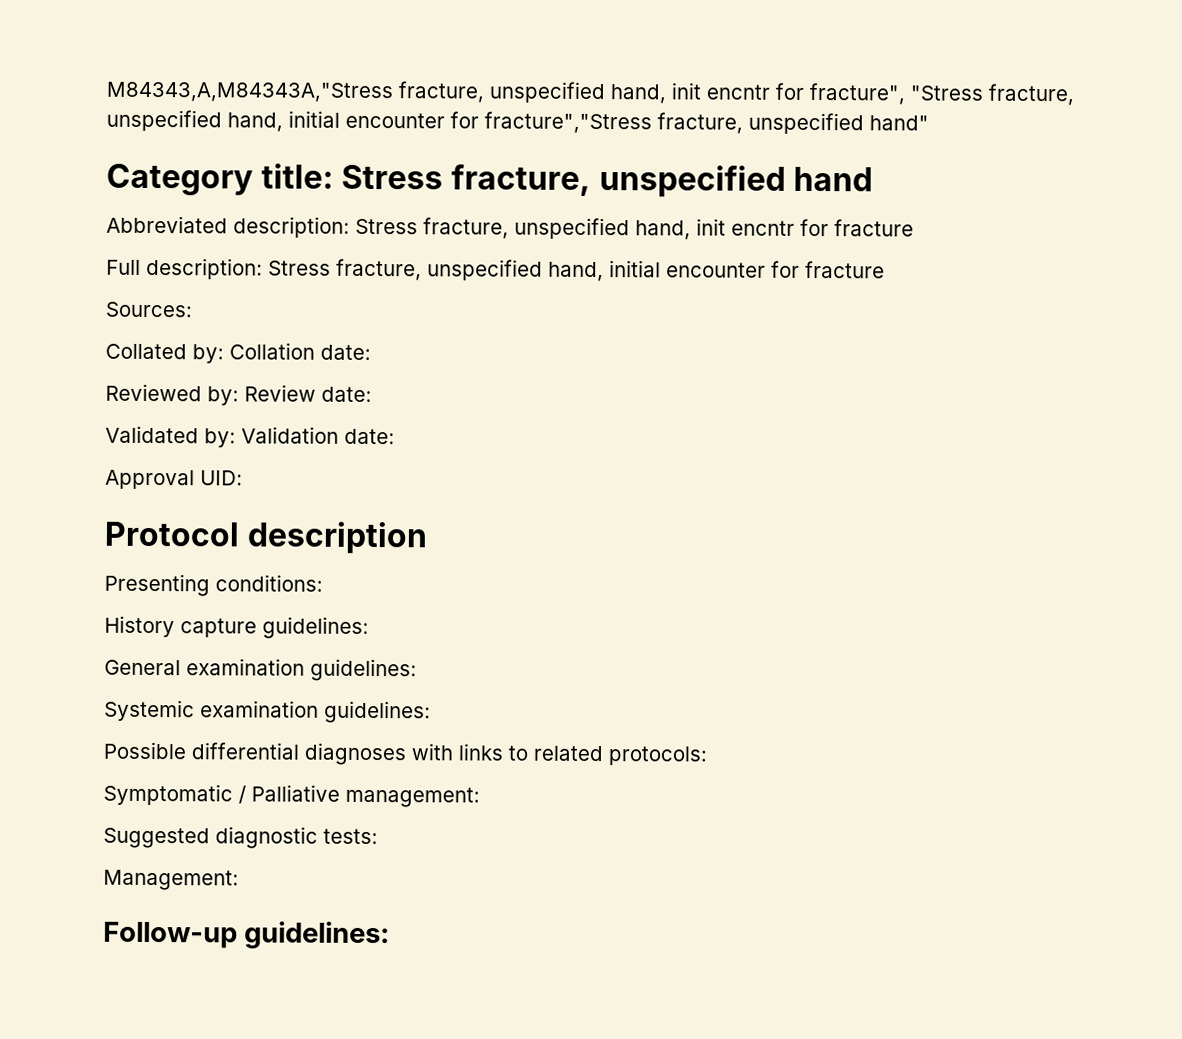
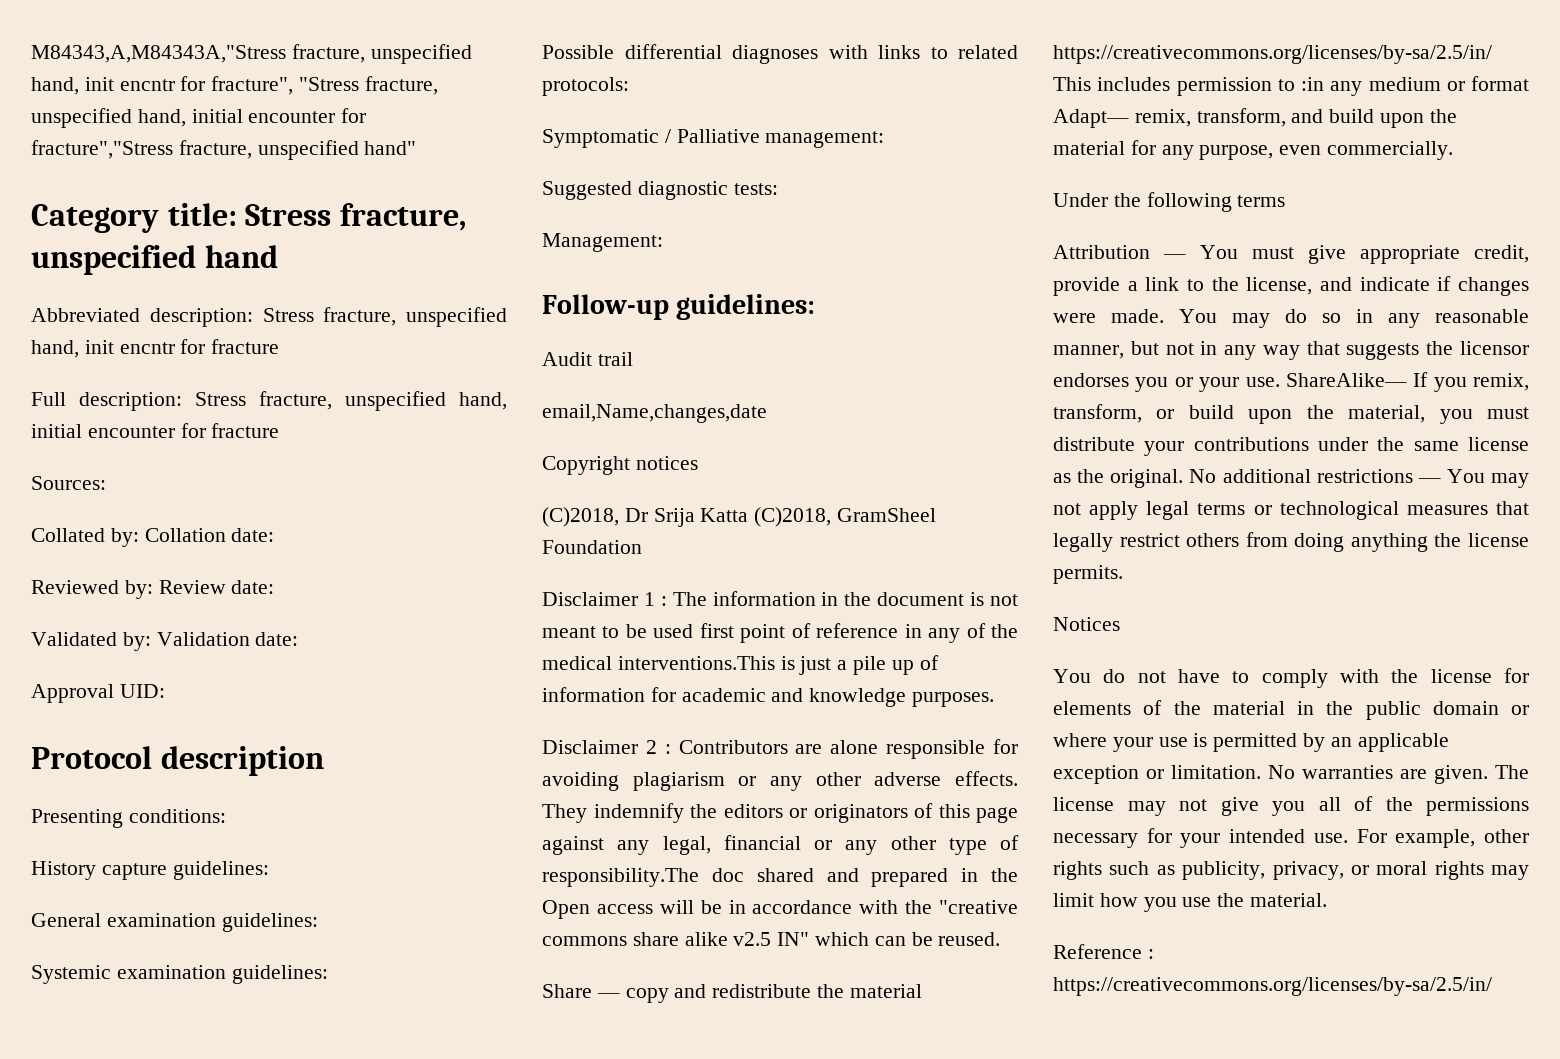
+ Audit trail
+ email,Name,changes,date
+ Copyright notices
+ (C)2018, Dr Srija Katta (C)2018, GramSheel Foundation
+ Disclaimer 1 : The information in the document is not meant to be used first point of reference in any of the medical interventions.This is just a pile up of information for academic and knowledge purposes.
+ Disclaimer 2 : Contributors are alone responsible for avoiding plagiarism or any other adverse effects. They indemnify the editors or originators of this page against any legal, financial or any other type of responsibility.The doc shared and prepared in the Open access will be in accordance with the "creative commons share alike v2.5 IN" which can be reused.
+ Share — copy and redistribute the material https://creativecommons.org/licenses/by-sa/2.5/in/ This includes permission to :in any medium or format Adapt— remix, transform, and build upon the material for any purpose, even commercially.
+ Under the following terms
+ Attribution — You must give appropriate credit, provide a link to the license, and indicate if changes were made. You may do so in any reasonable manner, but not in any way that suggests the licensor endorses you or your use. ShareAlike— If you remix, transform, or build upon the material, you must distribute your contributions under the same license as the original. No additional restrictions — You may not apply legal terms or technological measures that legally restrict others from doing anything the license permits.
+ Notices
+ You do not have to comply with the license for elements of the material in the public domain or where your use is permitted by an applicable exception or limitation. No warranties are given. The license may not give you all of the permissions necessary for your intended use. For example, other rights such as publicity, privacy, or moral rights may limit how you use the material.
+ Reference : https://creativecommons.org/licenses/by-sa/2.5/in/

